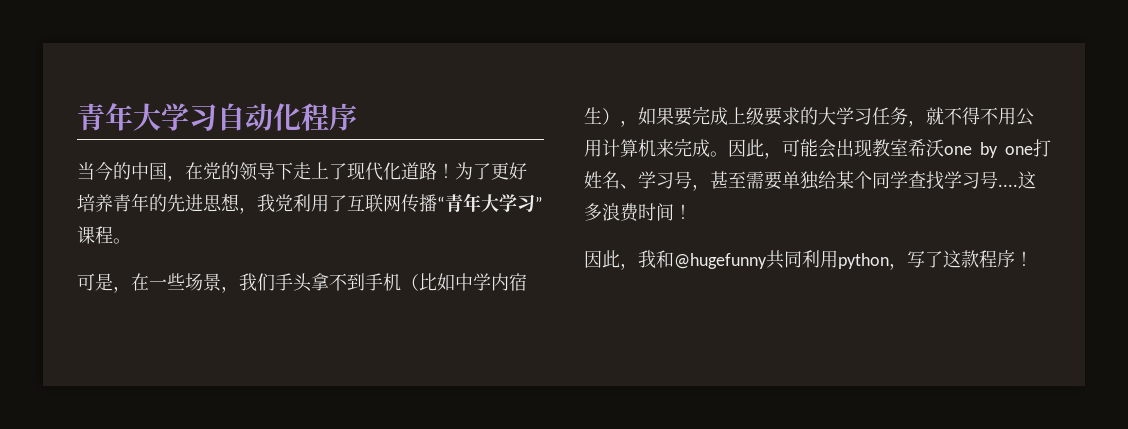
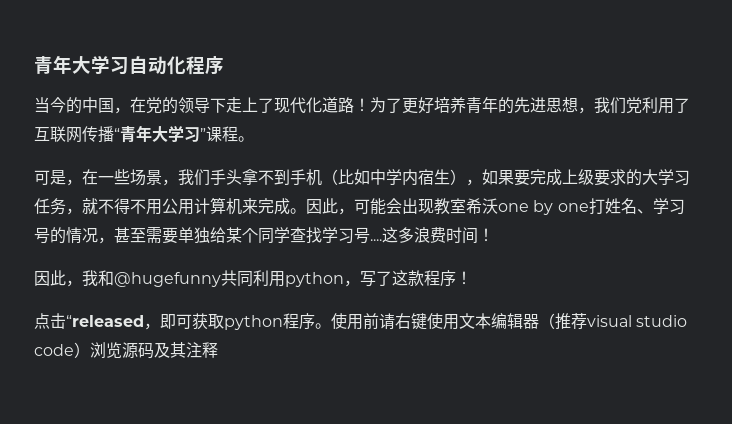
- 为了更好培养青年的先进思想，我党利用了互联网传播“青年大学习”课程。
+ 为了更好培养青年的先进思想，我们党利用了互联网传播“青年大学习”课程。
- 因此，可能会出现教室希沃one by one打姓名、学习号，甚至需要单独给某个同学查找学习号....
+ 因此，可能会出现教室希沃one by one打姓名、学习号的情况，甚至需要单独给某个同学查找学习号....
+ 点击“released，即可获取python程序。使用前请右键使用文本编辑器（推荐visual studio code）浏览源码及其注释

